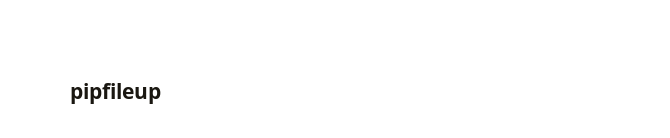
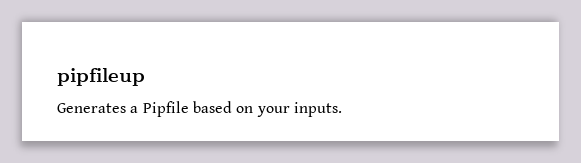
+ Generates a Pipfile based on your inputs.

